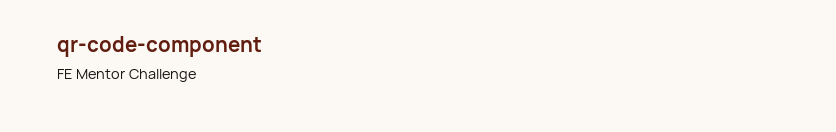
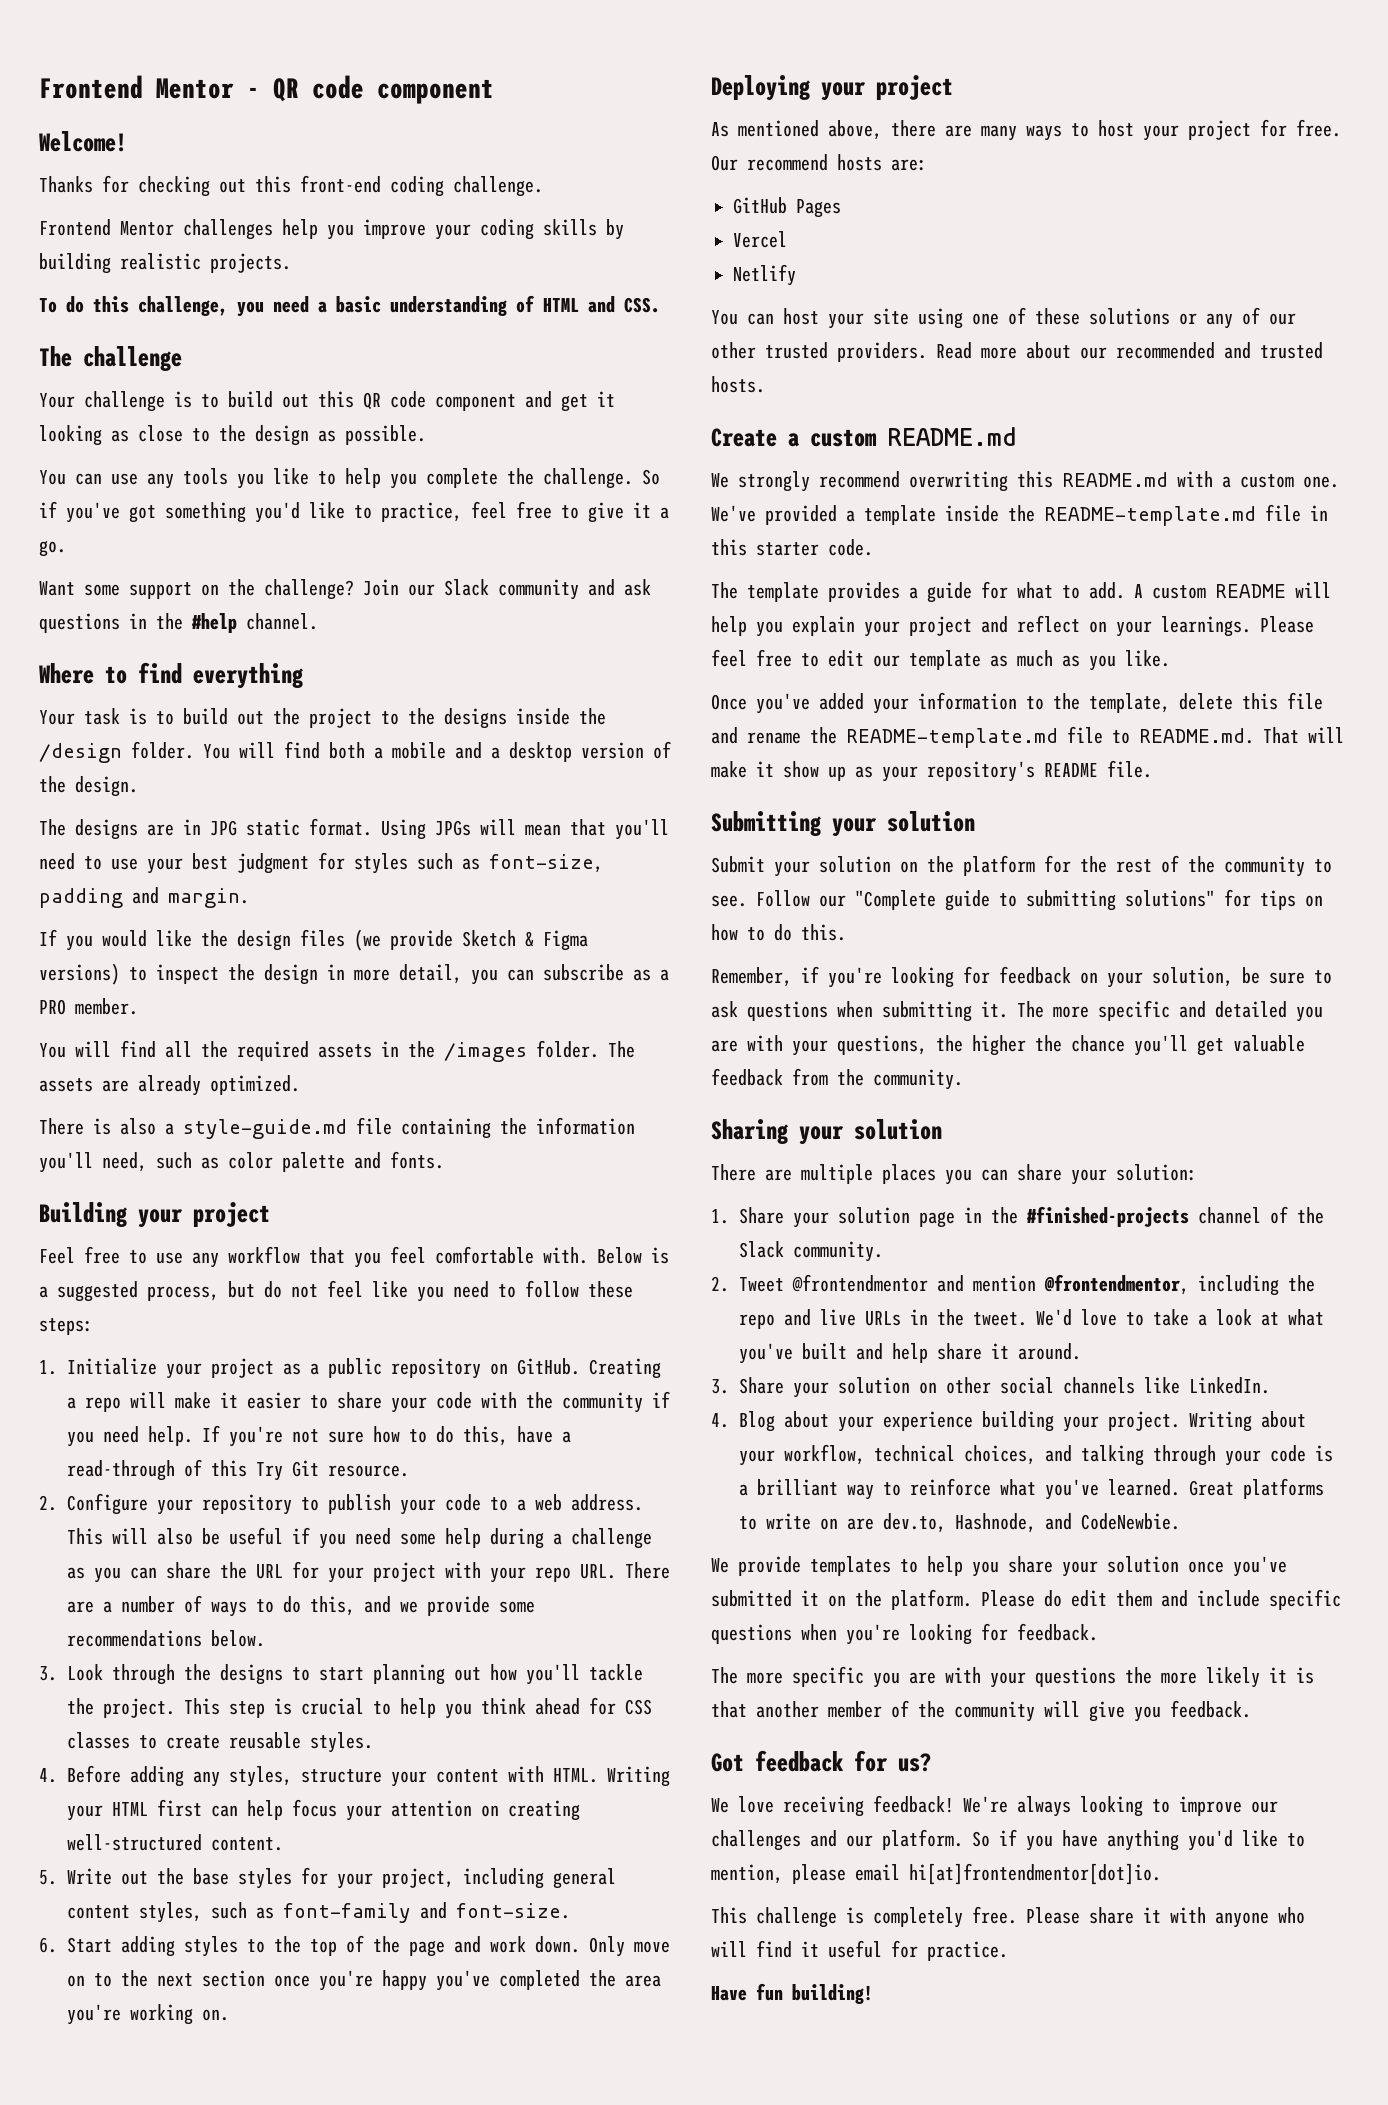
- qr-code-component
- FE Mentor Challenge
+ Frontend Mentor - QR code component
+ Welcome!
+ Thanks for checking out this front-end coding challenge.
+ Frontend Mentor challenges help you improve your coding skills by building realistic projects.
+ To do this challenge, you need a basic understanding of HTML and CSS.
+ The challenge
+ Your challenge is to build out this QR code component and get it looking as close to the design as possible.
+ You can use any tools you like to help you complete the challenge. So if you've got something you'd like to practice, feel free to give it a go.
+ Want some support on the challenge? Join our Slack community and ask questions in the #help channel.
+ Where to find everything
+ Your task is to build out the project to the designs inside the /design folder. You will find both a mobile and a desktop version of the design.
+ The designs are in JPG static format. Using JPGs will mean that you'll need to use your best judgment for styles such as font-size, padding and margin.
+ If you would like the design files (we provide Sketch & Figma versions) to inspect the design in more detail, you can subscribe as a PRO member.
+ You will find all the required assets in the /images folder. The assets are already optimized.
+ There is also a style-guide.md file containing the information you'll need, such as color palette and fonts.
+ Building your project
+ Feel free to use any workflow that you feel comfortable with. Below is a suggested process, but do not feel like you need to follow these steps:
+ 1. Initialize your project as a public repository on GitHub. Creating a repo will make it easier to share your code with the community if you need help. If you're not sure how to do this, have a read-through of this Try Git resource.
+ 2. Configure your repository to publish your code to a web address. This will also be useful if you need some help during a challenge as you can share the URL for your project with your repo URL. There are a number of ways to do this, and we provide some recommendations below.
+ 3. Look through the designs to start planning out how you'll tackle the project. This step is crucial to help you think ahead for CSS classes to create reusable styles.
+ 4. Before adding any styles, structure your content with HTML. Writing your HTML first can help focus your attention on creating well-structured content.
+ 5. Write out the base styles for your project, including general content styles, such as font-family and font-size.
+ 6. Start adding styles to the top of the page and work down. Only move on to the next section once you're happy you've completed the area you're working on.
+ Deploying your project
+ As mentioned above, there are many ways to host your project for free. Our recommend hosts are:
+ GitHub Pages
+ Vercel
+ Netlify
+ You can host your site using one of these solutions or any of our other trusted providers. Read more about our recommended and trusted hosts.
+ Create a custom README.md
+ We strongly recommend overwriting this README.md with a custom one. We've provided a template inside the README-template.md file in this starter code.
+ The template provides a guide for what to add. A custom README will help you explain your project and reflect on your learnings. Please feel free to edit our template as much as you like.
+ Once you've added your information to the template, delete this file and rename the README-template.md file to README.md. That will make it show up as your repository's README file.
+ Submitting your solution
+ Submit your solution on the platform for the rest of the community to see. Follow our "Complete guide to submitting solutions" for tips on how to do this.
+ Remember, if you're looking for feedback on your solution, be sure to ask questions when submitting it. The more specific and detailed you are with your questions, the higher the chance you'll get valuable feedback from the community.
+ Sharing your solution
+ There are multiple places you can share your solution:
+ 1. Share your solution page in the #finished-projects channel of the Slack community.
+ 2. Tweet @frontendmentor and mention @frontendmentor, including the repo and live URLs in the tweet. We'd love to take a look at what you've built and help share it around.
+ 3. Share your solution on other social channels like LinkedIn.
+ 4. Blog about your experience building your project. Writing about your workflow, technical choices, and talking through your code is a brilliant way to reinforce what you've learned. Great platforms to write on are dev.to, Hashnode, and CodeNewbie.
+ We provide templates to help you share your solution once you've submitted it on the platform. Please do edit them and include specific questions when you're looking for feedback.
+ The more specific you are with your questions the more likely it is that another member of the community will give you feedback.
+ Got feedback for us?
+ We love receiving feedback! We're always looking to improve our challenges and our platform. So if you have anything you'd like to mention, please email hi[at]frontendmentor[dot]io.
+ This challenge is completely free. Please share it with anyone who will find it useful for practice.
+ Have fun building!

